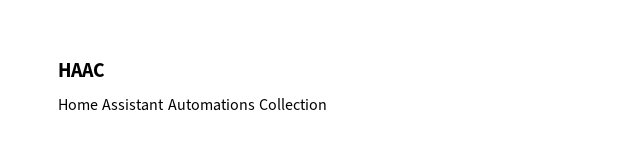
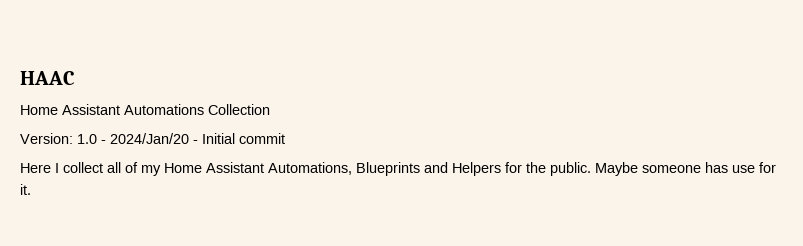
+ Version: 1.0 - 2024/Jan/20 - Initial commit
+ Here I collect all of my Home Assistant Automations, Blueprints and Helpers for the public. Maybe someone has use for it.

